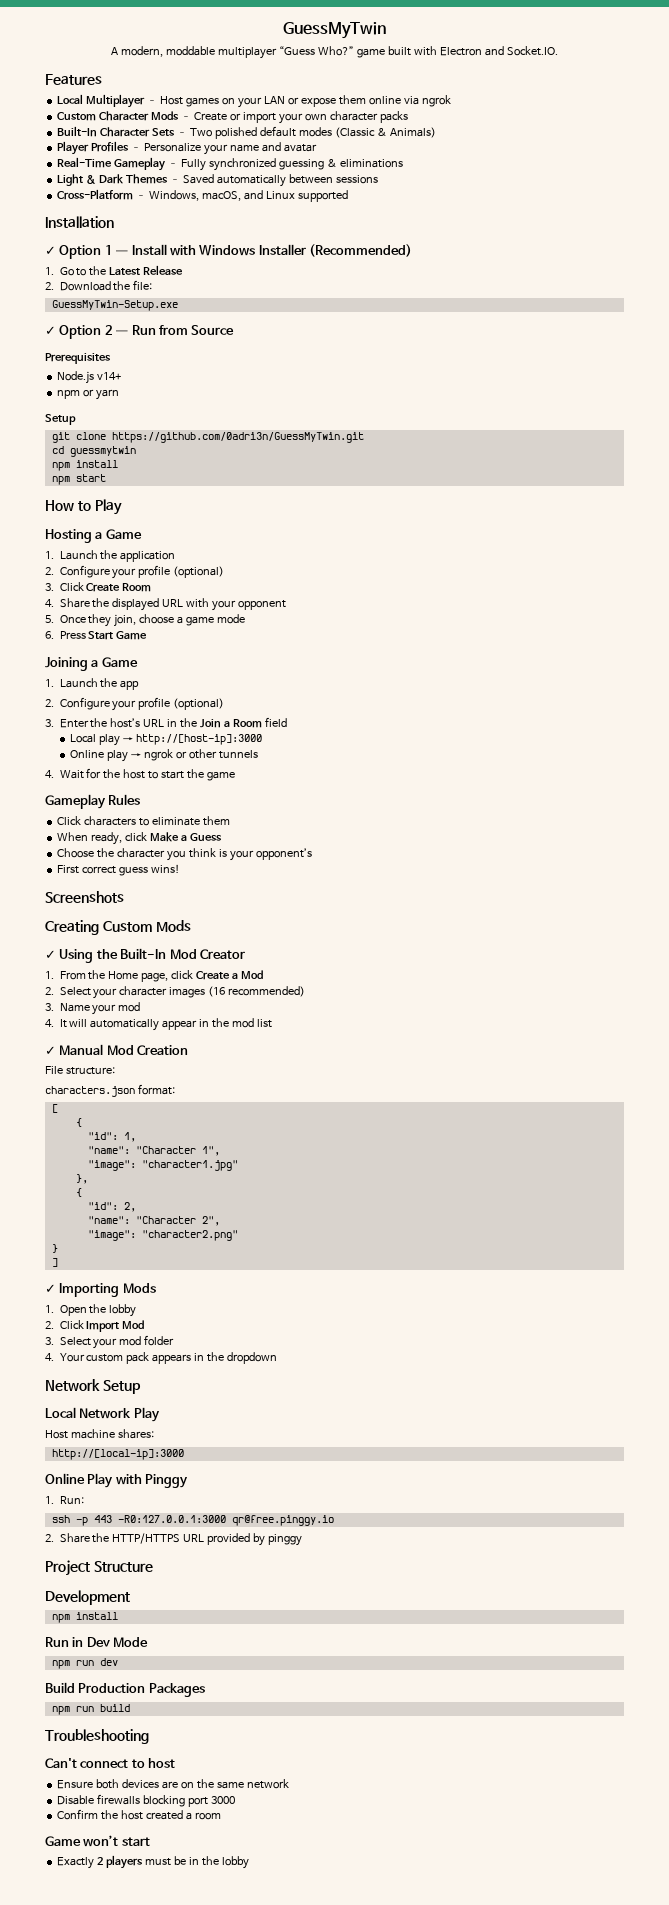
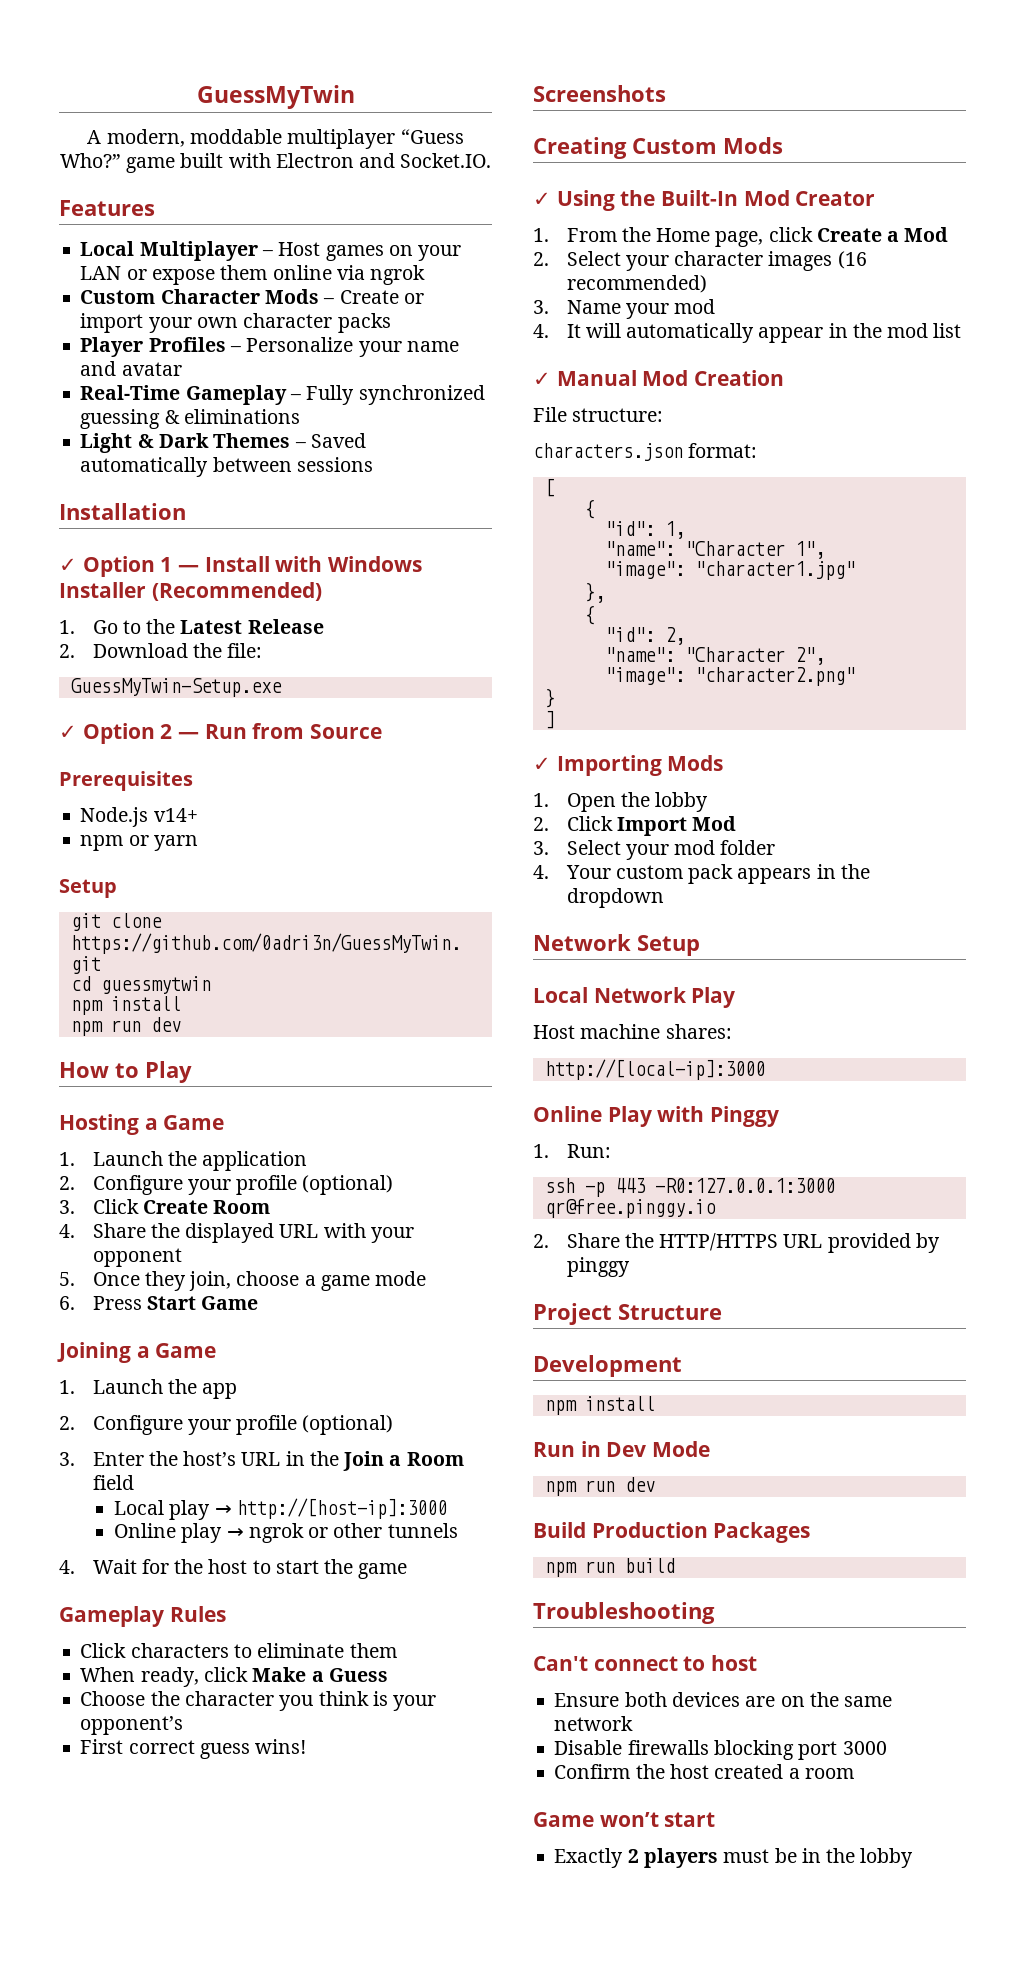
- Built-In Character Sets – Two polished default modes (Classic & Animals)
- Cross-Platform – Windows, macOS, and Linux supported
  cd guessmytwin
  npm install
- npm start
+ npm run dev

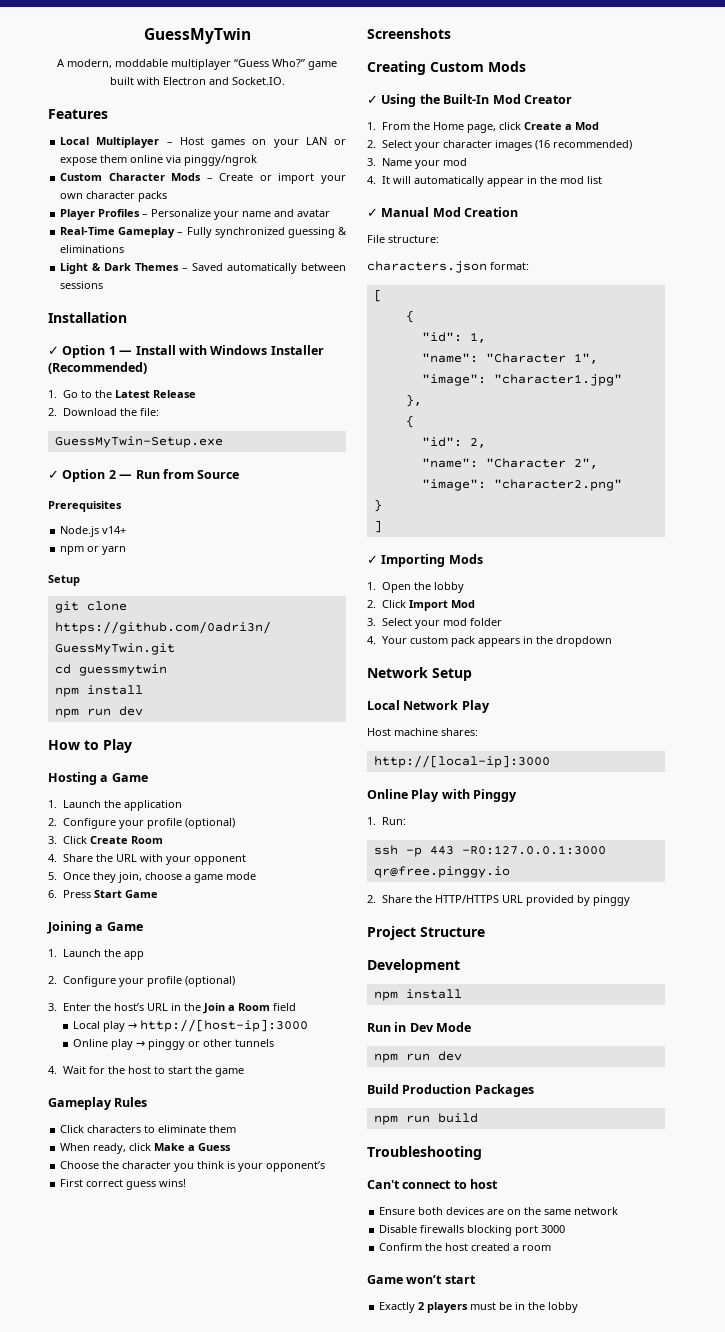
- Local Multiplayer – Host games on your LAN or expose them online via ngrok
+ Local Multiplayer – Host games on your LAN or expose them online via pinggy/ngrok
- 4. Share the displayed URL with your opponent
+ 4. Share the URL with your opponent
- Online play → ngrok or other tunnels
+ Online play → pinggy or other tunnels

